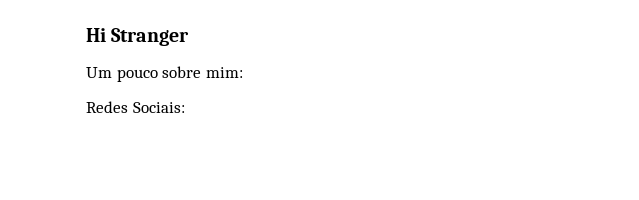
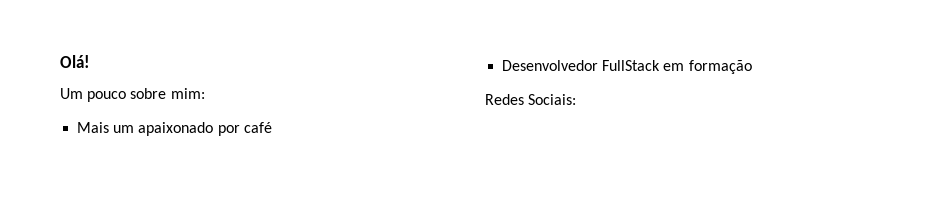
- Hi Stranger
+ Olá!
+ Mais um apaixonado por café
+ Desenvolvedor FullStack em formação

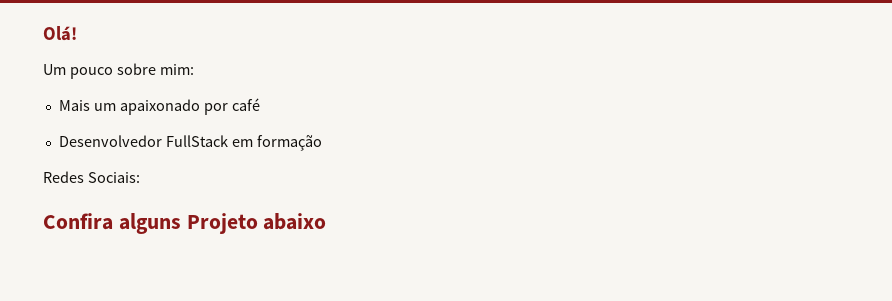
+ Confira alguns Projeto abaixo

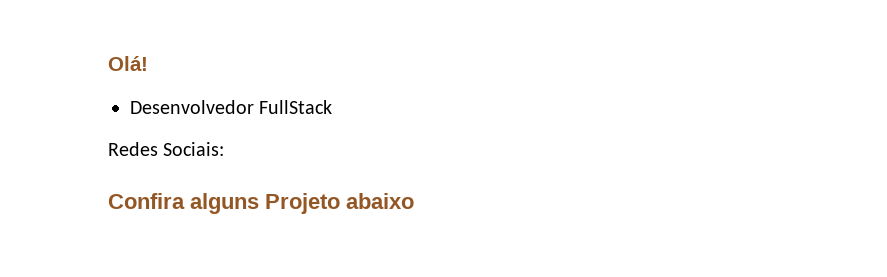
- Um pouco sobre mim:
- Mais um apaixonado por café
- Desenvolvedor FullStack em formação
+ Desenvolvedor FullStack

